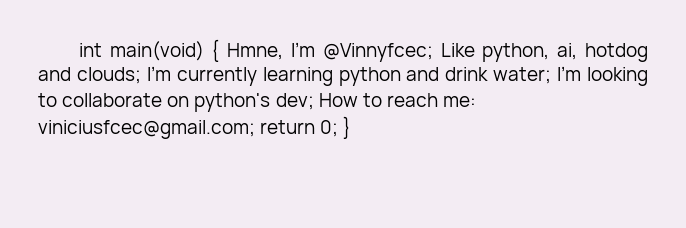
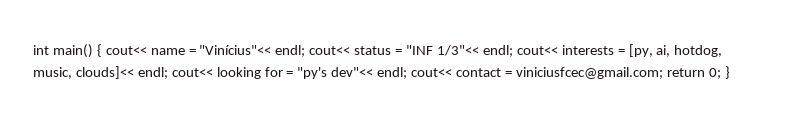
- int main(void) { Hmne, I’m @Vinnyfcec; Like python, ai, hotdog and clouds; I’m currently learning python and drink water; I’m looking to collaborate on python's dev; How to reach me: viniciusfcec@gmail.com; return 0; }
+ int main() { cout<< name = "Vinícius"<< endl; cout<< status = "INF 1/3"<< endl; cout<< interests = [py, ai, hotdog, music, clouds]<< endl; cout<< looking for = "py's dev"<< endl; cout<< contact = viniciusfcec@gmail.com; return 0; }

